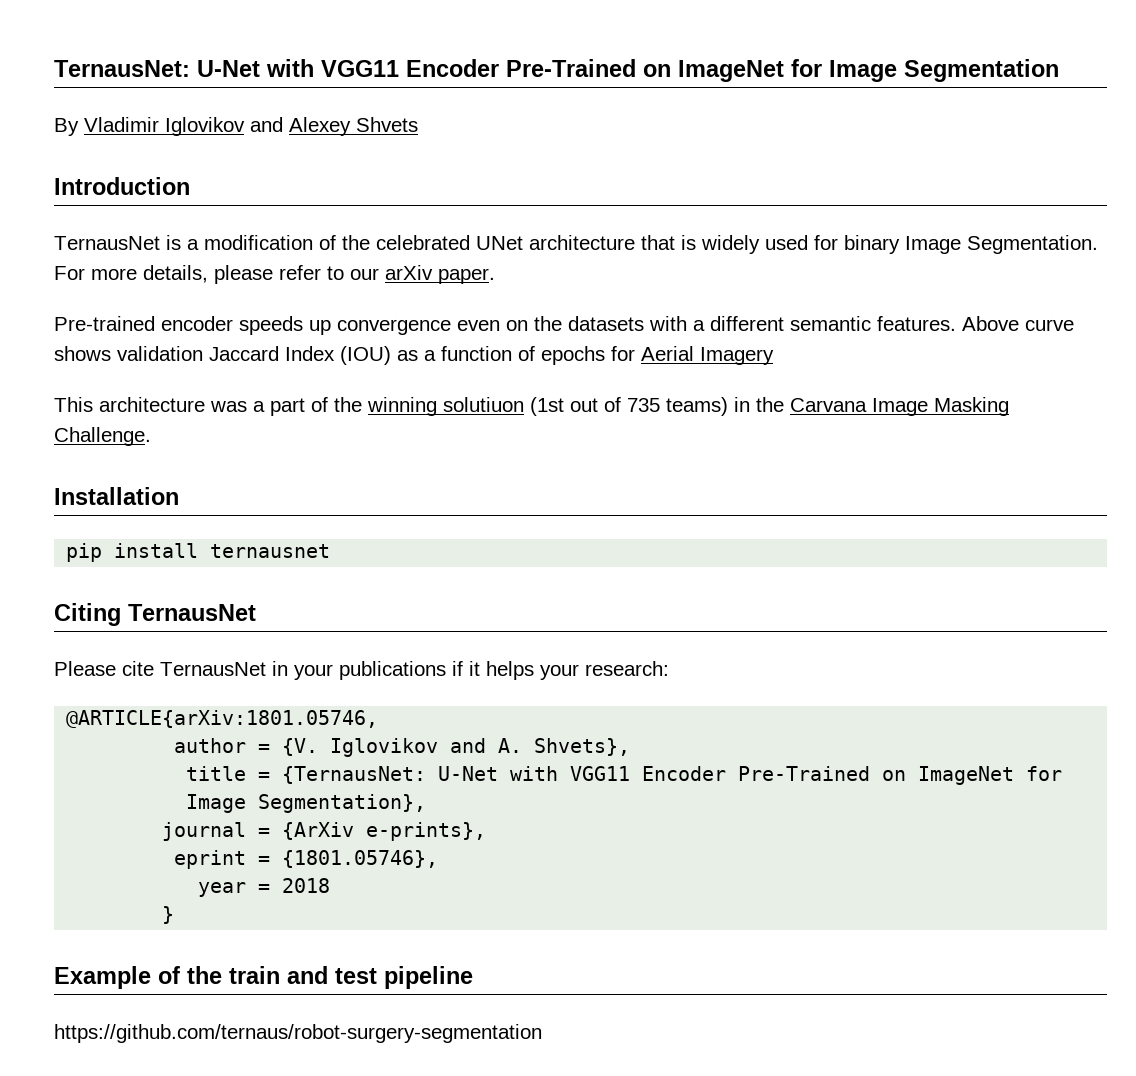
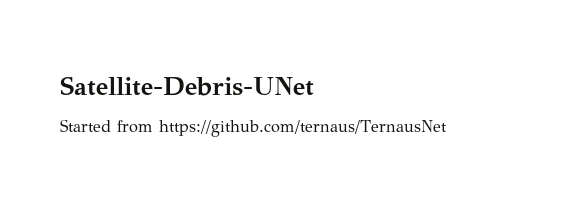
- TernausNet: U-Net with VGG11 Encoder Pre-Trained on ImageNet for Image Segmentation
- By Vladimir Iglovikov and Alexey Shvets
- Introduction
- TernausNet is a modification of the celebrated UNet architecture that is widely used for binary Image Segmentation. For more details, please refer to our arXiv paper.
- Pre-trained encoder speeds up convergence even on the datasets with a different semantic features. Above curve shows validation Jaccard Index (IOU) as a function of epochs for Aerial Imagery
- This architecture was a part of the winning solutiuon (1st out of 735 teams) in the Carvana Image Masking Challenge.
- Installation
- pip install ternausnet
- Citing TernausNet
- Please cite TernausNet in your publications if it helps your research:
- @ARTICLE{arXiv:1801.05746,
- author = {V. Iglovikov and A. Shvets},
- title = {TernausNet: U-Net with VGG11 Encoder Pre-Trained on ImageNet for Image Segmentation},
- journal = {ArXiv e-prints},
- eprint = {1801.05746},
- year = 2018
- }
- Example of the train and test pipeline
- https://github.com/ternaus/robot-surgery-segmentation
+ Satellite-Debris-UNet
+ Started from https://github.com/ternaus/TernausNet

